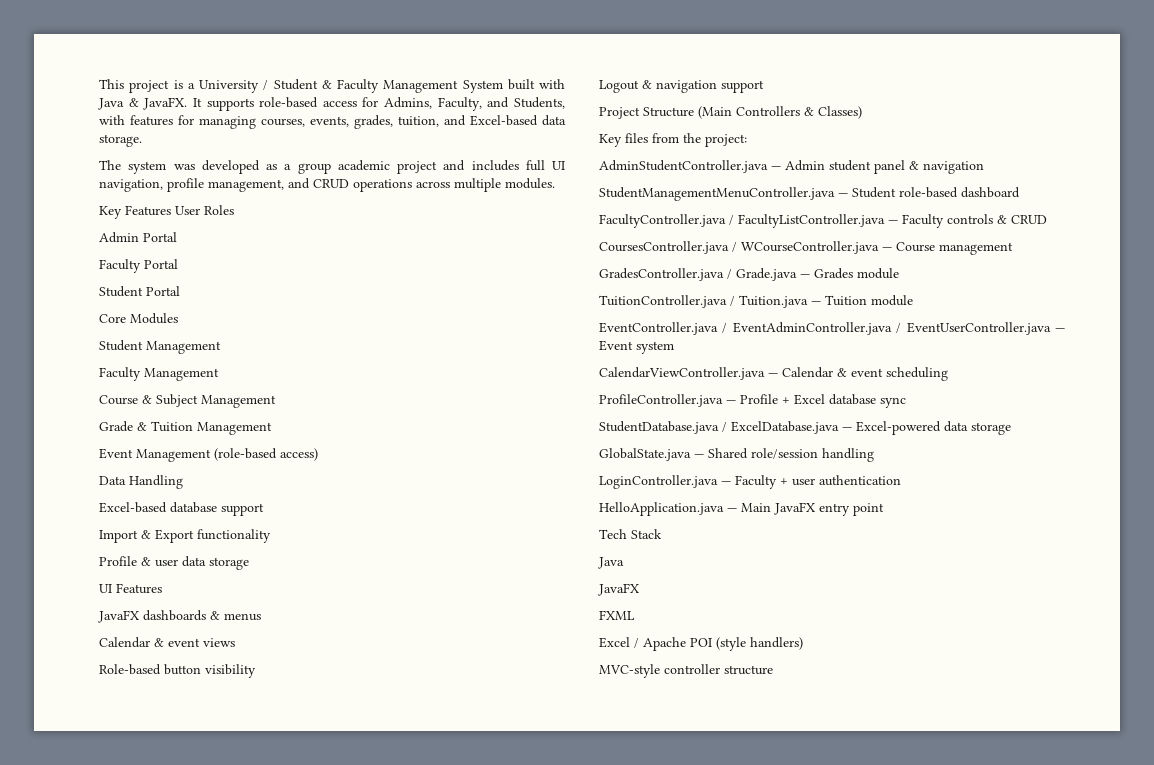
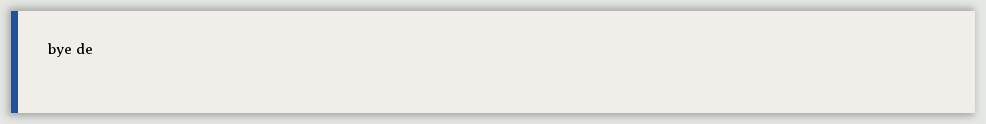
- This project is a University / Student & Faculty Management System built with Java & JavaFX. It supports role-based access for Admins, Faculty, and Students, with features for managing courses, events, grades, tuition, and Excel-based data storage.
- The system was developed as a group academic project and includes full UI navigation, profile management, and CRUD operations across multiple modules.
- Key Features User Roles
- Admin Portal
- Faculty Portal
- Student Portal
- Core Modules
- Student Management
- Faculty Management
- Course & Subject Management
- Grade & Tuition Management
- Event Management (role-based access)
- Data Handling
- Excel-based database support
- Import & Export functionality
- Profile & user data storage
- UI Features
- JavaFX dashboards & menus
- Calendar & event views
- Role-based button visibility
- Logout & navigation support
- Project Structure (Main Controllers & Classes)
- Key files from the project:
- AdminStudentController.java — Admin student panel & navigation
- StudentManagementMenuController.java — Student role-based dashboard
- FacultyController.java / FacultyListController.java — Faculty controls & CRUD
- CoursesController.java / WCourseController.java — Course management
- GradesController.java / Grade.java — Grades module
- TuitionController.java / Tuition.java — Tuition module
- EventController.java / EventAdminController.java / EventUserController.java — Event system
- CalendarViewController.java — Calendar & event scheduling
- ProfileController.java — Profile + Excel database sync
- StudentDatabase.java / ExcelDatabase.java — Excel-powered data storage
- GlobalState.java — Shared role/session handling
- LoginController.java — Faculty + user authentication
- HelloApplication.java — Main JavaFX entry point
- Tech Stack
- Java
- JavaFX
- FXML
- Excel / Apache POI (style handlers)
- MVC-style controller structure
+ bye de

